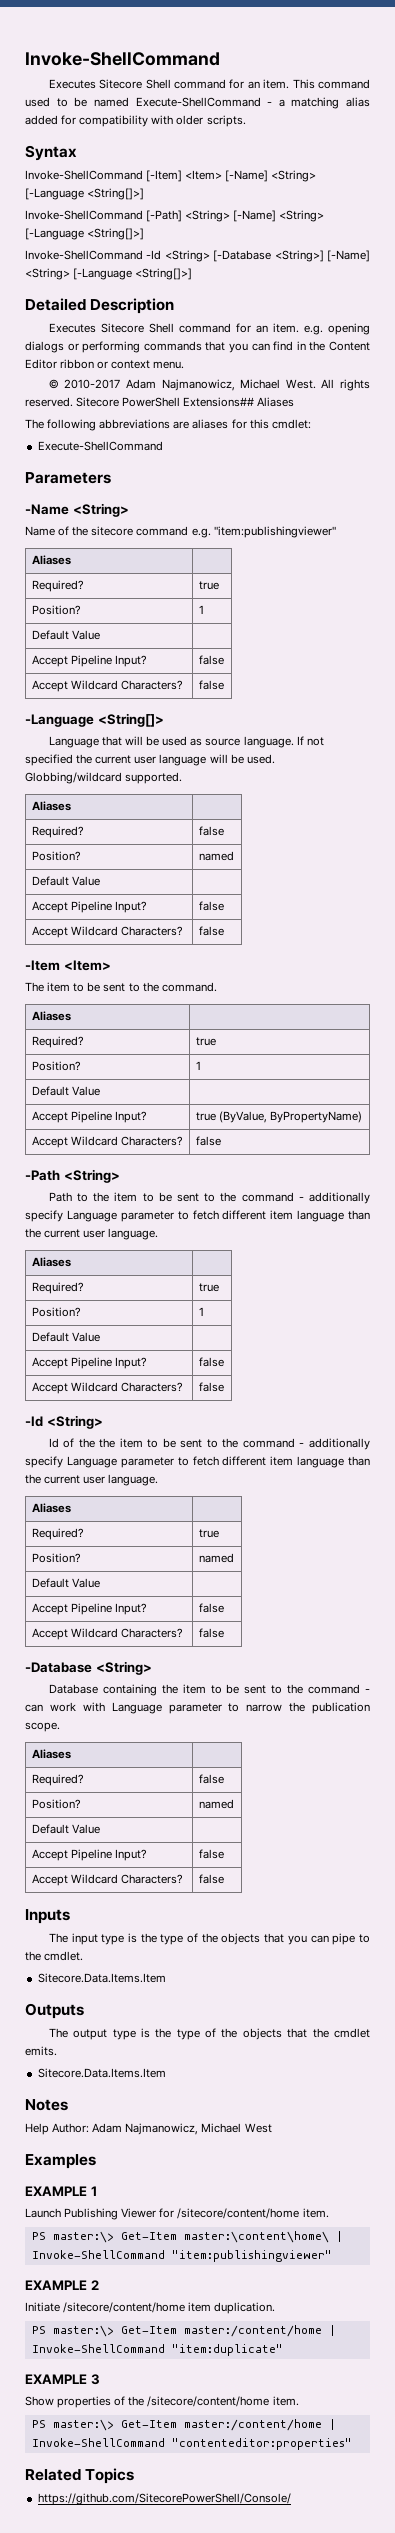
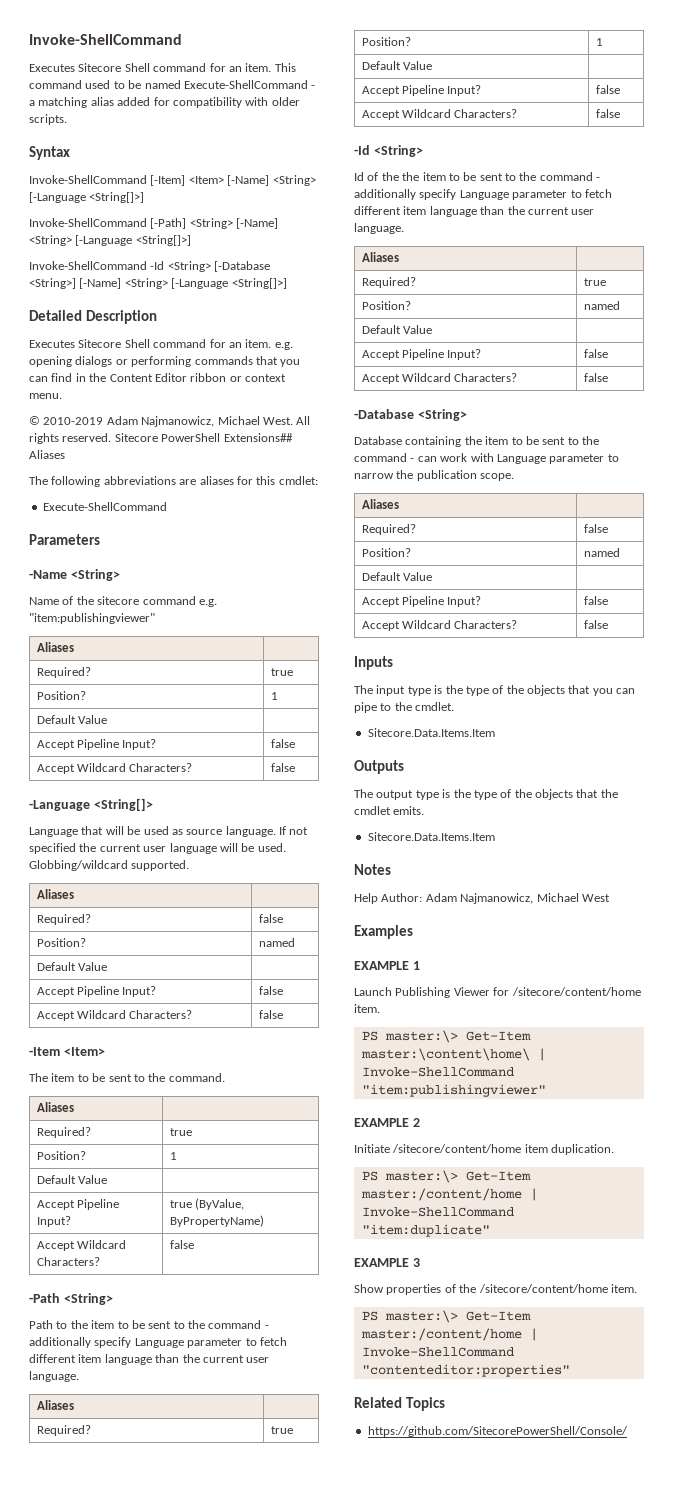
- © 2010-2017 Adam Najmanowicz, Michael West.
+ © 2010-2019 Adam Najmanowicz, Michael West.

